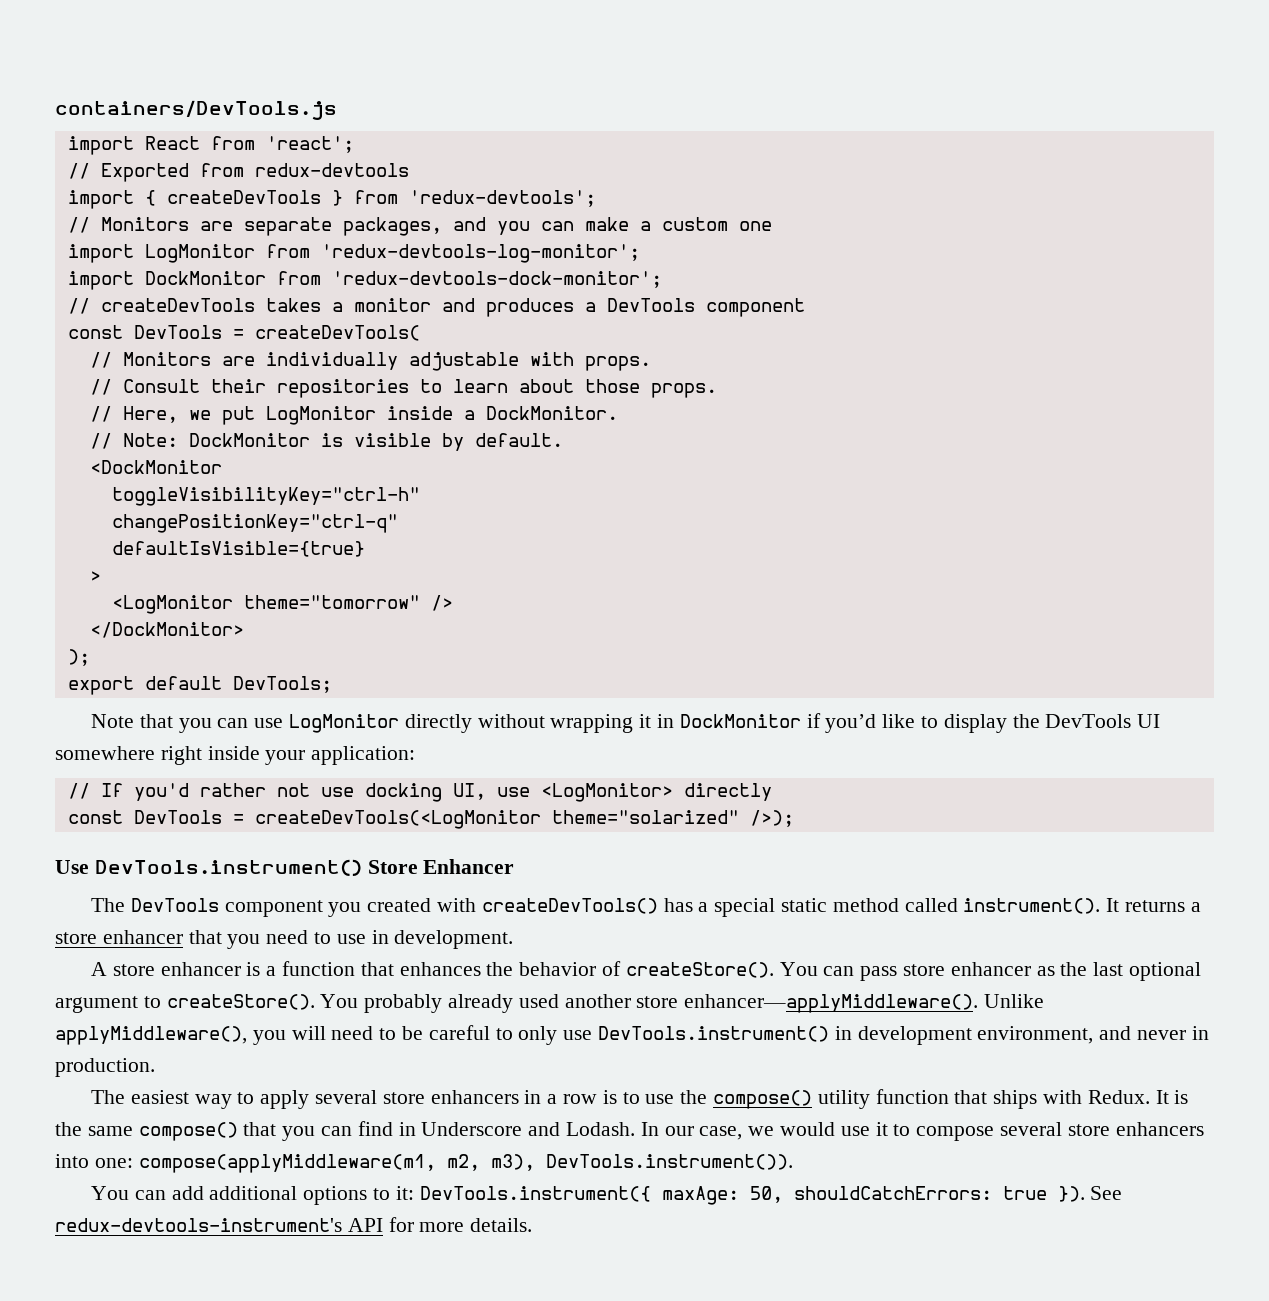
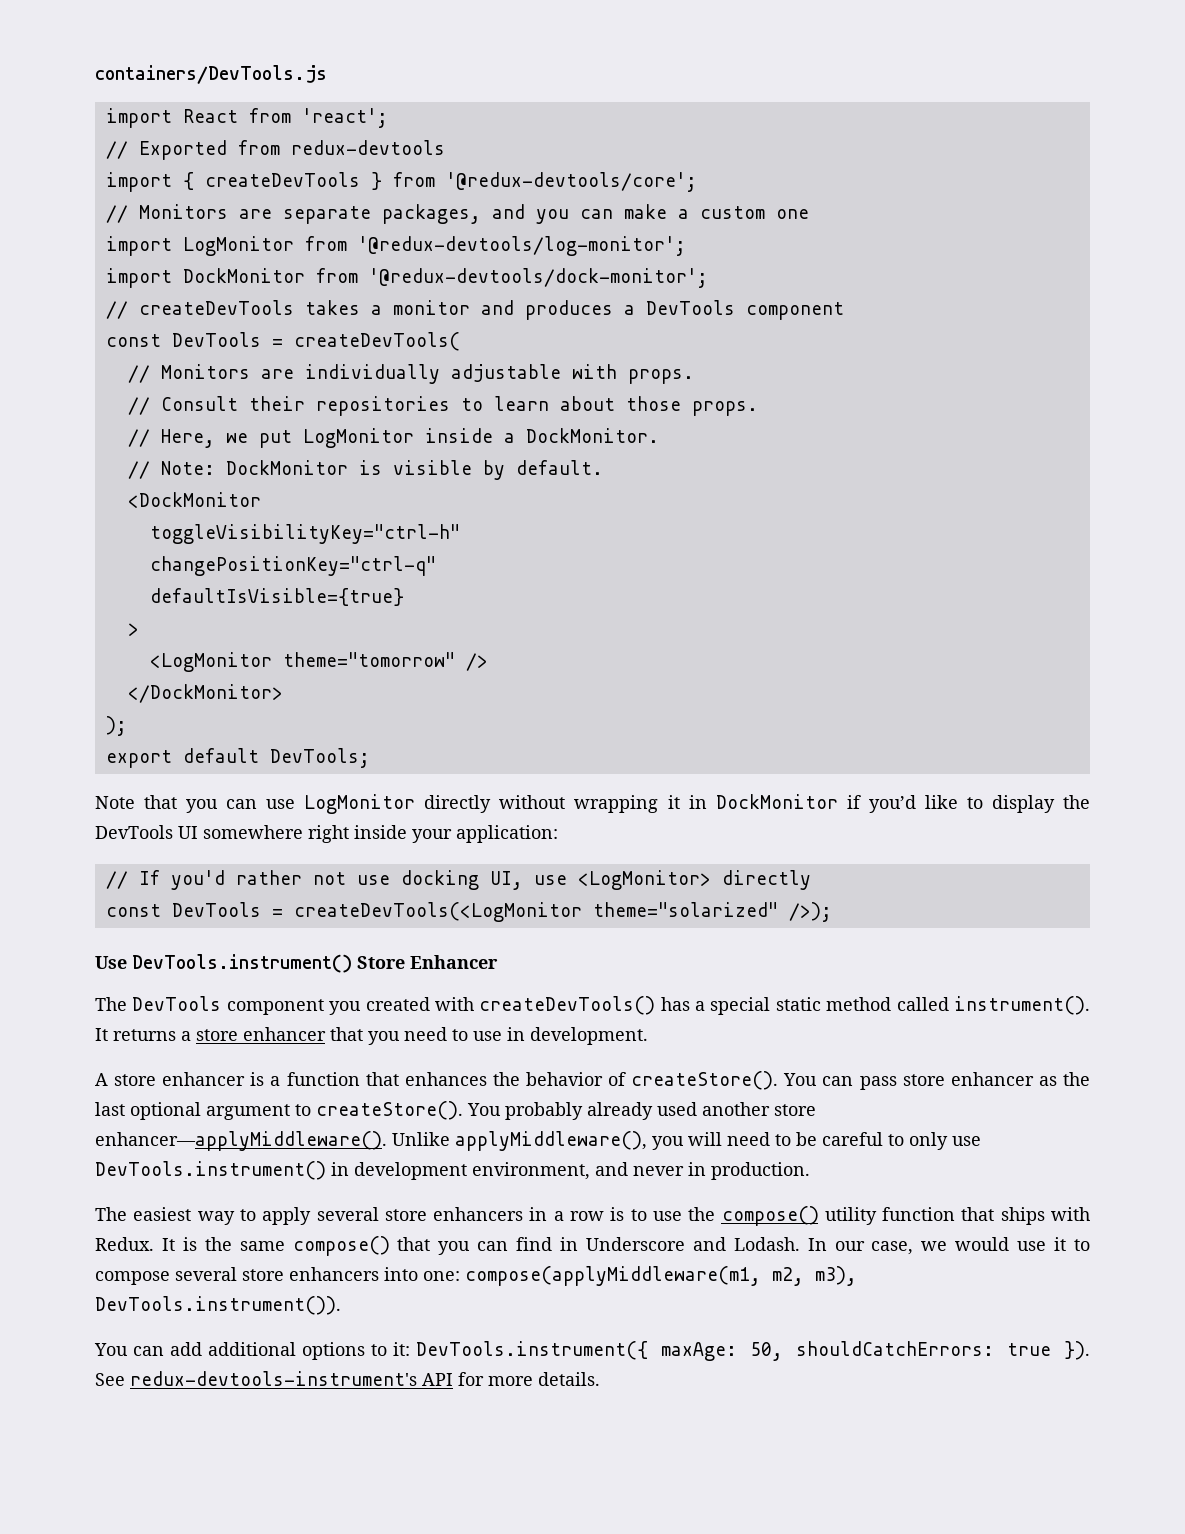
- import { createDevTools } from 'redux-devtools';
+ import { createDevTools } from '@redux-devtools/core';
- import LogMonitor from 'redux-devtools-log-monitor';
+ import LogMonitor from '@redux-devtools/log-monitor';
- import DockMonitor from 'redux-devtools-dock-monitor';
+ import DockMonitor from '@redux-devtools/dock-monitor';

